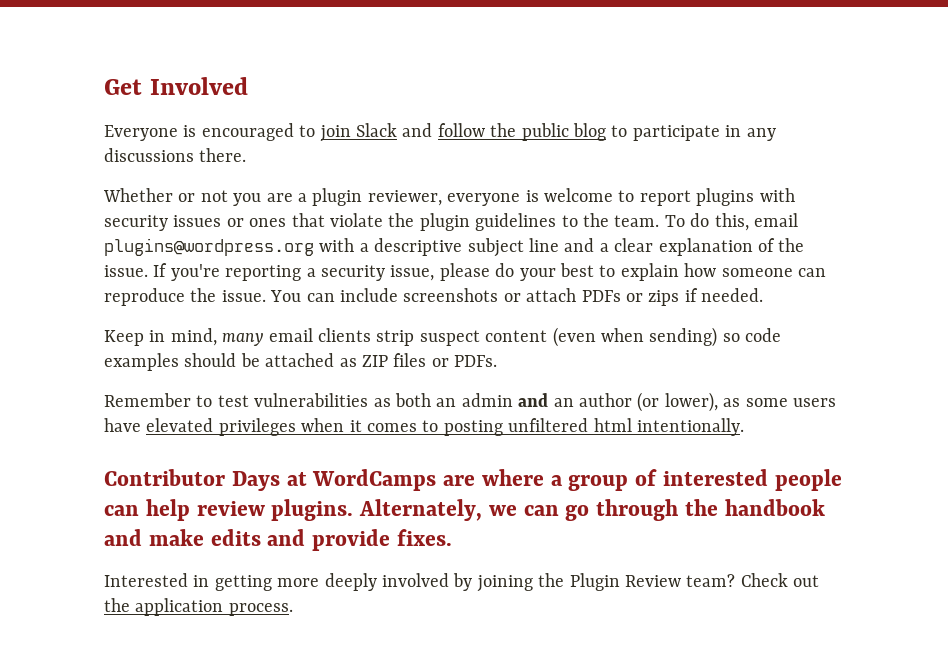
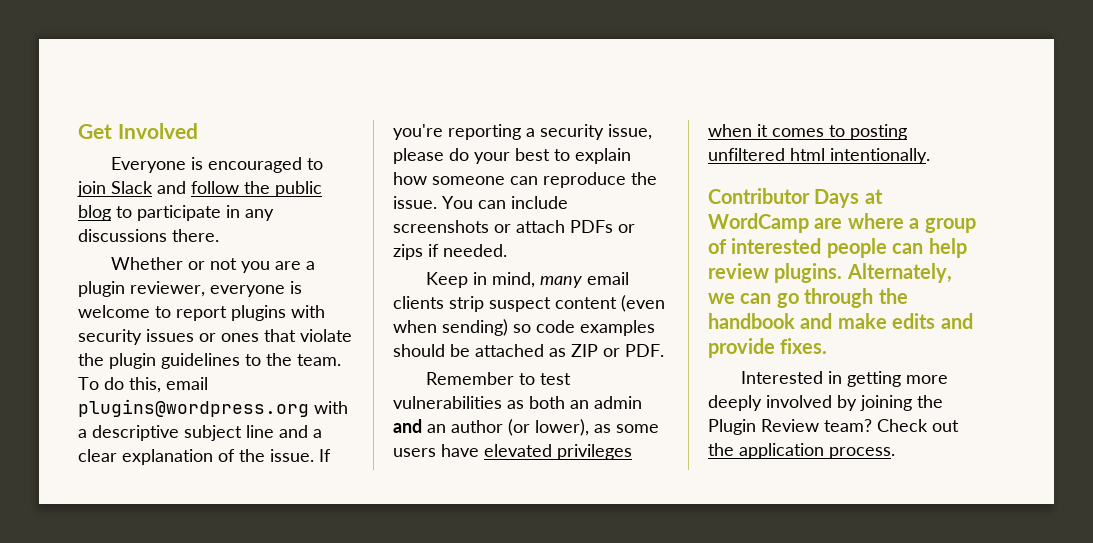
- Keep in mind, many email clients strip suspect content (even when sending) so code examples should be attached as ZIP files or PDFs.
+ Keep in mind, many email clients strip suspect content (even when sending) so code examples should be attached as ZIP or PDF.
- Contributor Days at WordCamps are where a group of interested people can help review plugins.
+ Contributor Days at WordCamp are where a group of interested people can help review plugins.

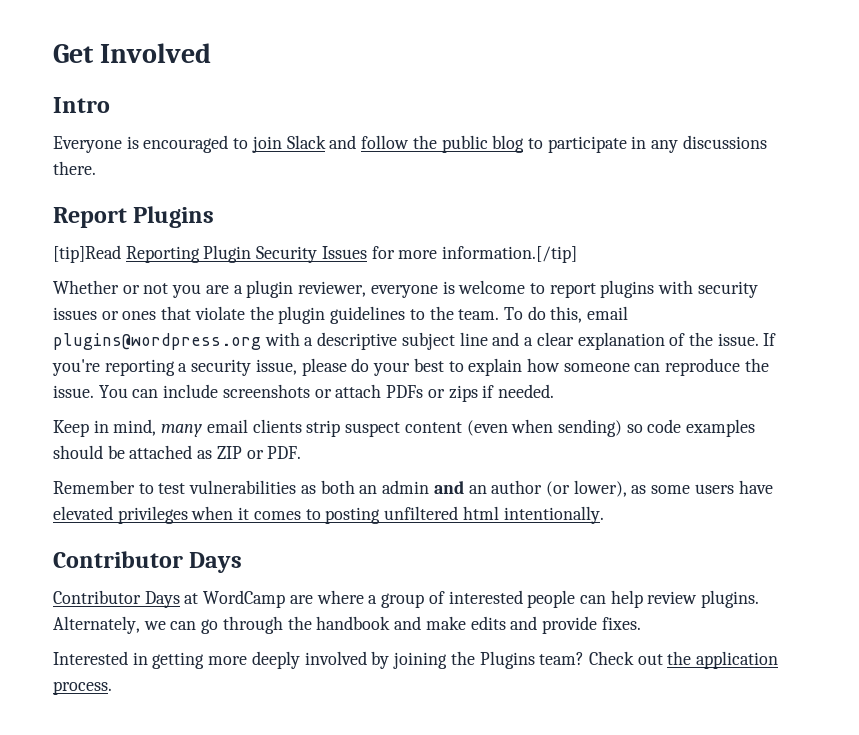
+ Intro
+ Report Plugins
+ [tip]Read Reporting Plugin Security Issues for more information.[/tip]
  Remember to test vulnerabilities as both an admin and an author (or lower), as some users have elevated privileges when it comes to posting unfiltered html intentionally.
+ Contributor Days
- Interested in getting more deeply involved by joining the Plugin Review team?
+ Interested in getting more deeply involved by joining the Plugins team?

